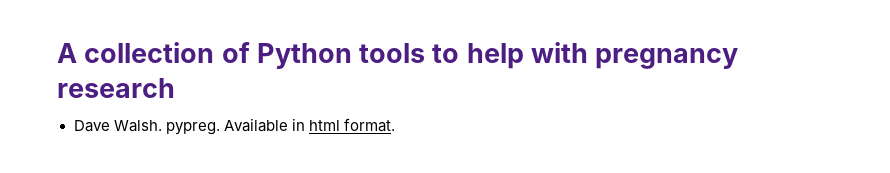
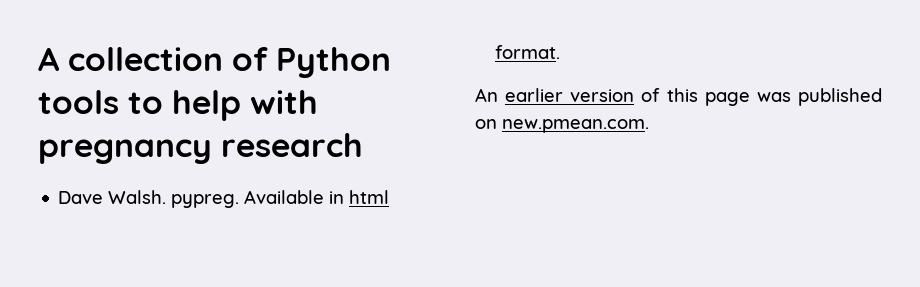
+ An earlier version of this page was published on new.pmean.com.

